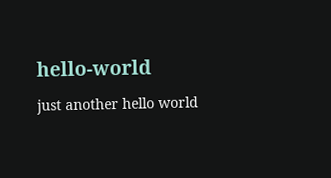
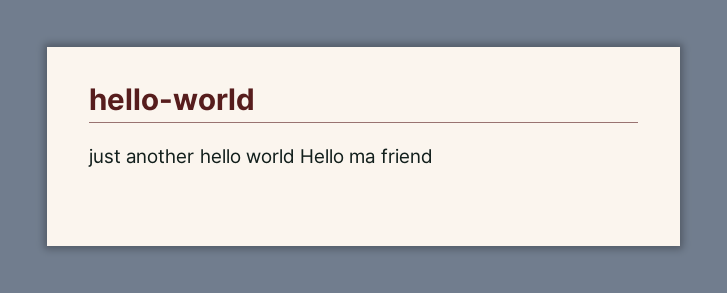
- just another hello world
+ just another hello world Hello ma friend

